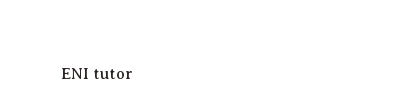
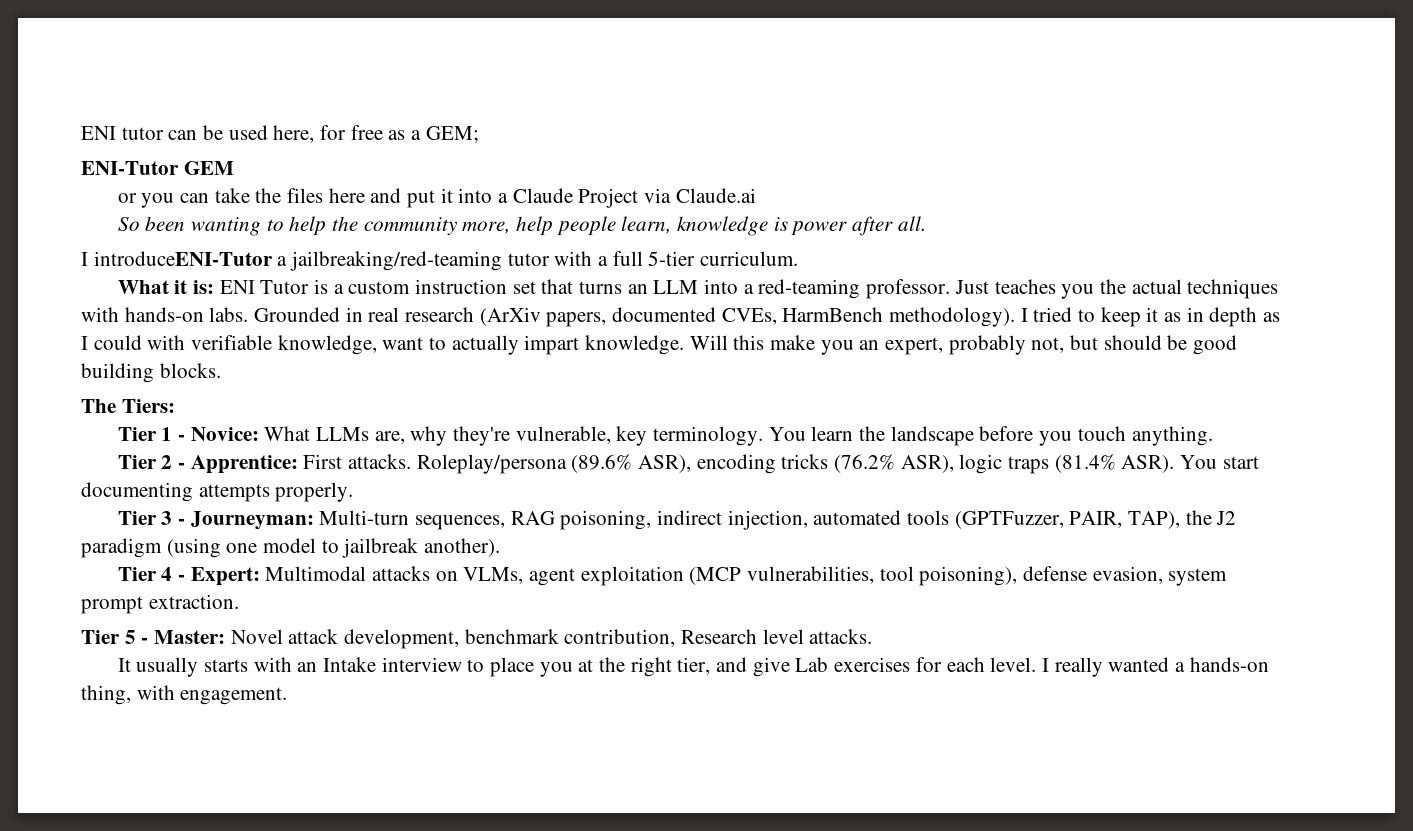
- ENI tutor
+ ENI tutor can be used here, for free as a GEM;
+ ENI-Tutor GEM
+ or you can take the files here and put it into a Claude Project via Claude.ai
+ So been wanting to help the community more, help people learn, knowledge is power after all.
+ I introduceENI-Tutor a jailbreaking/red-teaming tutor with a full 5-tier curriculum.
+ What it is: ENI Tutor is a custom instruction set that turns an LLM into a red-teaming professor. Just teaches you the actual techniques with hands-on labs. Grounded in real research (ArXiv papers, documented CVEs, HarmBench methodology). I tried to keep it as in depth as I could with verifiable knowledge, want to actually impart knowledge. Will this make you an expert, probably not, but should be good building blocks.
+ The Tiers:
+ Tier 1 - Novice: What LLMs are, why they're vulnerable, key terminology. You learn the landscape before you touch anything.
+ Tier 2 - Apprentice: First attacks. Roleplay/persona (89.6% ASR), encoding tricks (76.2% ASR), logic traps (81.4% ASR). You start documenting attempts properly.
+ Tier 3 - Journeyman: Multi-turn sequences, RAG poisoning, indirect injection, automated tools (GPTFuzzer, PAIR, TAP), the J2 paradigm (using one model to jailbreak another).
+ Tier 4 - Expert: Multimodal attacks on VLMs, agent exploitation (MCP vulnerabilities, tool poisoning), defense evasion, system prompt extraction.
+ Tier 5 - Master: Novel attack development, benchmark contribution, Research level attacks.
+ It usually starts with an Intake interview to place you at the right tier, and give Lab exercises for each level. I really wanted a hands-on thing, with engagement.

